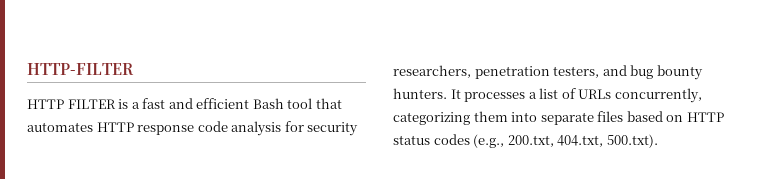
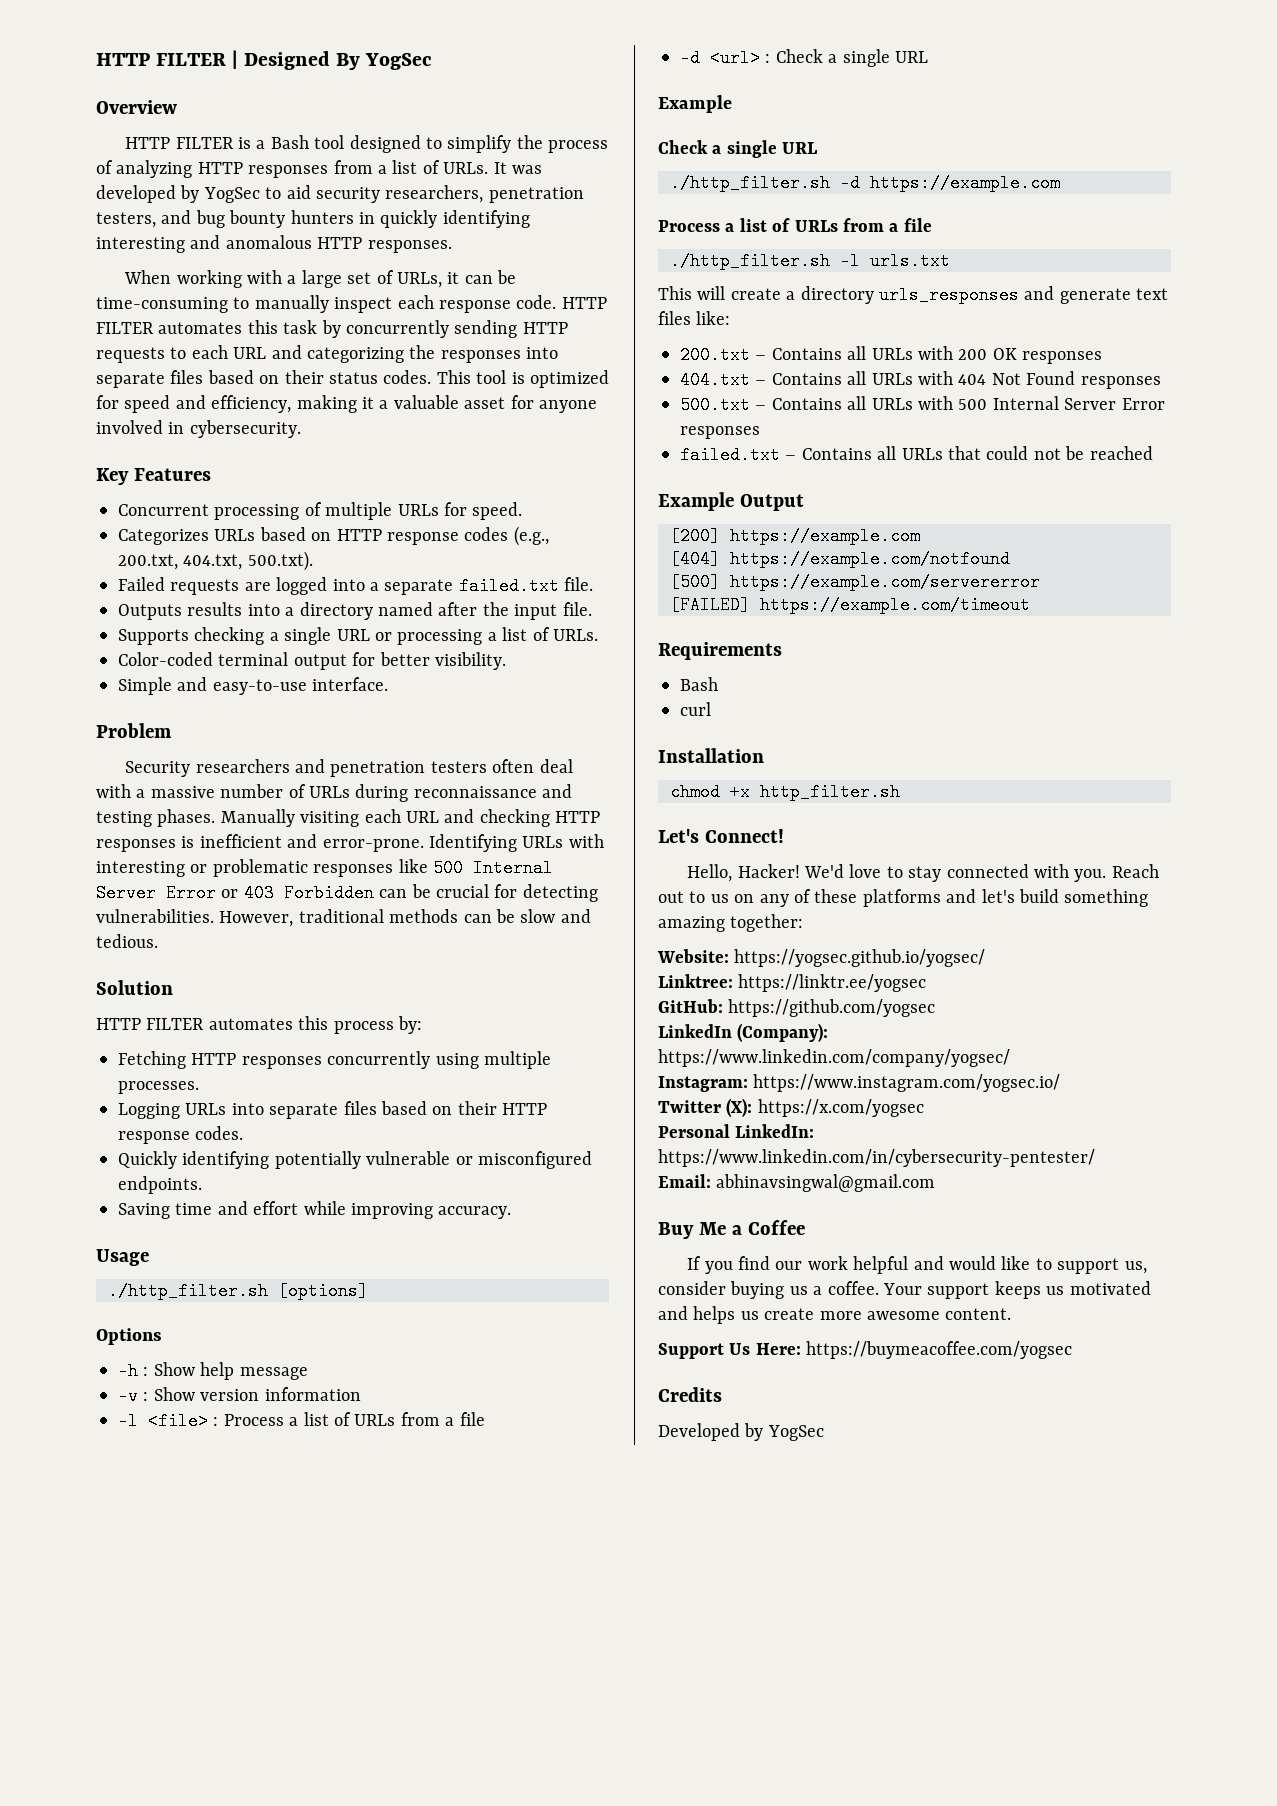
- HTTP-FILTER
- HTTP FILTER is a fast and efficient Bash tool that automates HTTP response code analysis for security researchers, penetration testers, and bug bounty hunters. It processes a list of URLs concurrently, categorizing them into separate files based on HTTP status codes (e.g., 200.txt, 404.txt, 500.txt).
+ HTTP FILTER | Designed By YogSec
+ Overview
+ HTTP FILTER is a Bash tool designed to simplify the process of analyzing HTTP responses from a list of URLs. It was developed by YogSec to aid security researchers, penetration testers, and bug bounty hunters in quickly identifying interesting and anomalous HTTP responses.
+ When working with a large set of URLs, it can be time-consuming to manually inspect each response code. HTTP FILTER automates this task by concurrently sending HTTP requests to each URL and categorizing the responses into separate files based on their status codes. This tool is optimized for speed and efficiency, making it a valuable asset for anyone involved in cybersecurity.
+ Key Features
+ Concurrent processing of multiple URLs for speed.
+ Categorizes URLs based on HTTP response codes (e.g., 200.txt, 404.txt, 500.txt).
+ Failed requests are logged into a separate failed.txt file.
+ Outputs results into a directory named after the input file.
+ Supports checking a single URL or processing a list of URLs.
+ Color-coded terminal output for better visibility.
+ Simple and easy-to-use interface.
+ Problem
+ Security researchers and penetration testers often deal with a massive number of URLs during reconnaissance and testing phases. Manually visiting each URL and checking HTTP responses is inefficient and error-prone. Identifying URLs with interesting or problematic responses like 500 Internal Server Error or 403 Forbidden can be crucial for detecting vulnerabilities. However, traditional methods can be slow and tedious.
+ Solution
+ HTTP FILTER automates this process by:
+ Fetching HTTP responses concurrently using multiple processes.
+ Logging URLs into separate files based on their HTTP response codes.
+ Quickly identifying potentially vulnerable or misconfigured endpoints.
+ Saving time and effort while improving accuracy.
+ Usage
+ ./http_filter.sh [options]
+ Options
+ -h : Show help message
+ -v : Show version information
+ -l <file> : Process a list of URLs from a file
+ -d <url> : Check a single URL
+ Example
+ Check a single URL
+ ./http_filter.sh -d https://example.com
+ Process a list of URLs from a file
+ ./http_filter.sh -l urls.txt
+ This will create a directory urls_responses and generate text files like:
+ 200.txt – Contains all URLs with 200 OK responses
+ 404.txt – Contains all URLs with 404 Not Found responses
+ 500.txt – Contains all URLs with 500 Internal Server Error responses
+ failed.txt – Contains all URLs that could not be reached
+ Example Output
+ [200] https://example.com
+ [404] https://example.com/notfound
+ [500] https://example.com/servererror
+ [FAILED] https://example.com/timeout
+ Requirements
+ Bash
+ curl
+ Installation
+ chmod +x http_filter.sh
+ Let's Connect!
+ Hello, Hacker! We'd love to stay connected with you. Reach out to us on any of these platforms and let's build something amazing together:
+ Website: https://yogsec.github.io/yogsec/
+ Linktree: https://linktr.ee/yogsec
+ GitHub: https://github.com/yogsec
+ LinkedIn (Company): https://www.linkedin.com/company/yogsec/
+ Instagram: https://www.instagram.com/yogsec.io/
+ Twitter (X): https://x.com/yogsec
+ Personal LinkedIn: https://www.linkedin.com/in/cybersecurity-pentester/
+ Email: abhinavsingwal@gmail.com
+ Buy Me a Coffee
+ If you find our work helpful and would like to support us, consider buying us a coffee. Your support keeps us motivated and helps us create more awesome content.
+ Support Us Here: https://buymeacoffee.com/yogsec
+ Credits
+ Developed by YogSec

